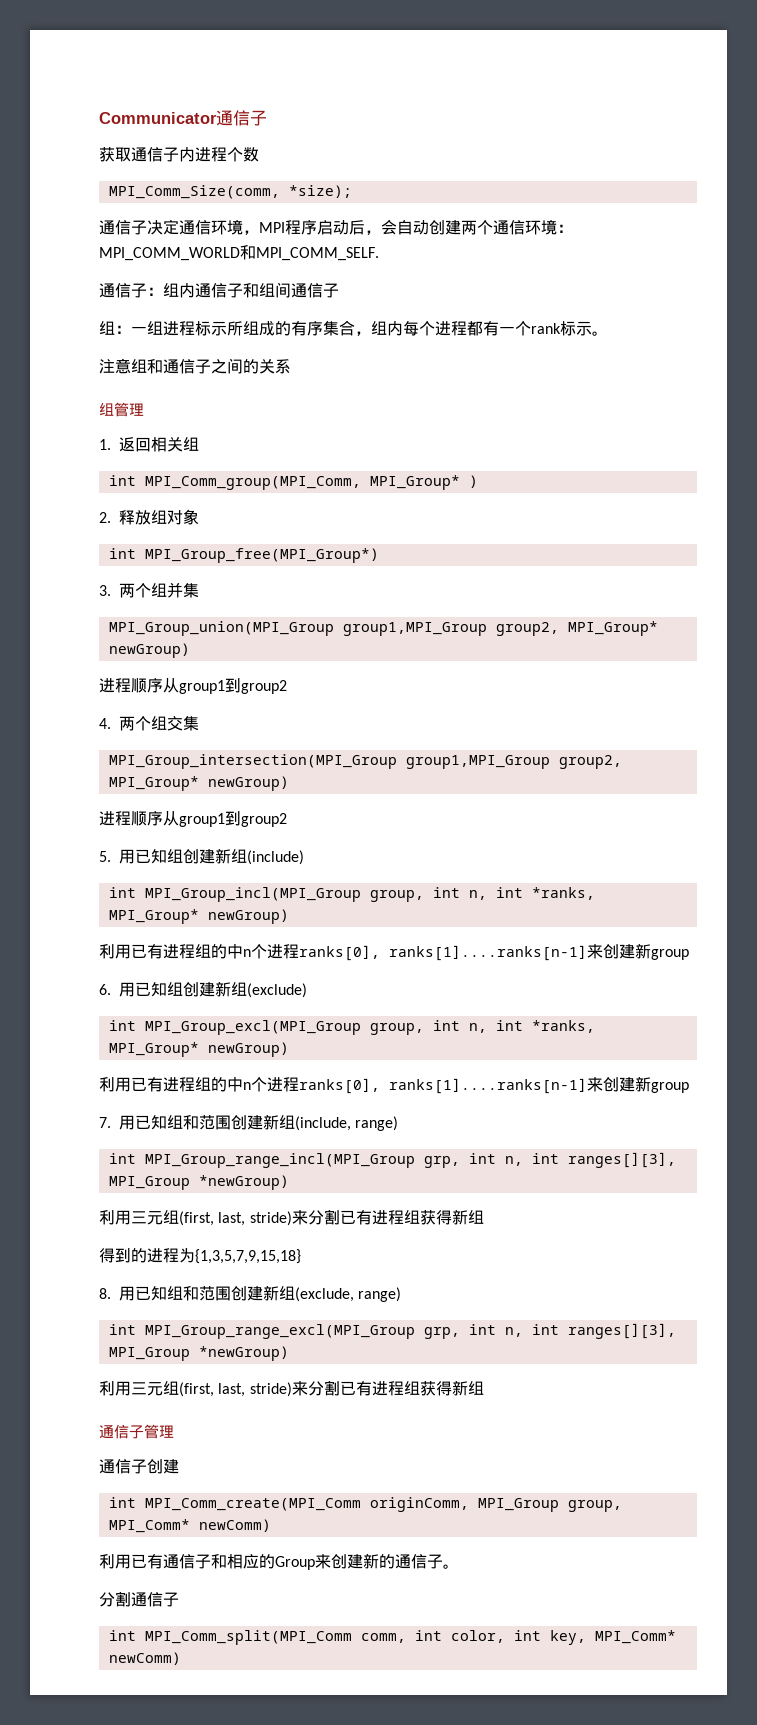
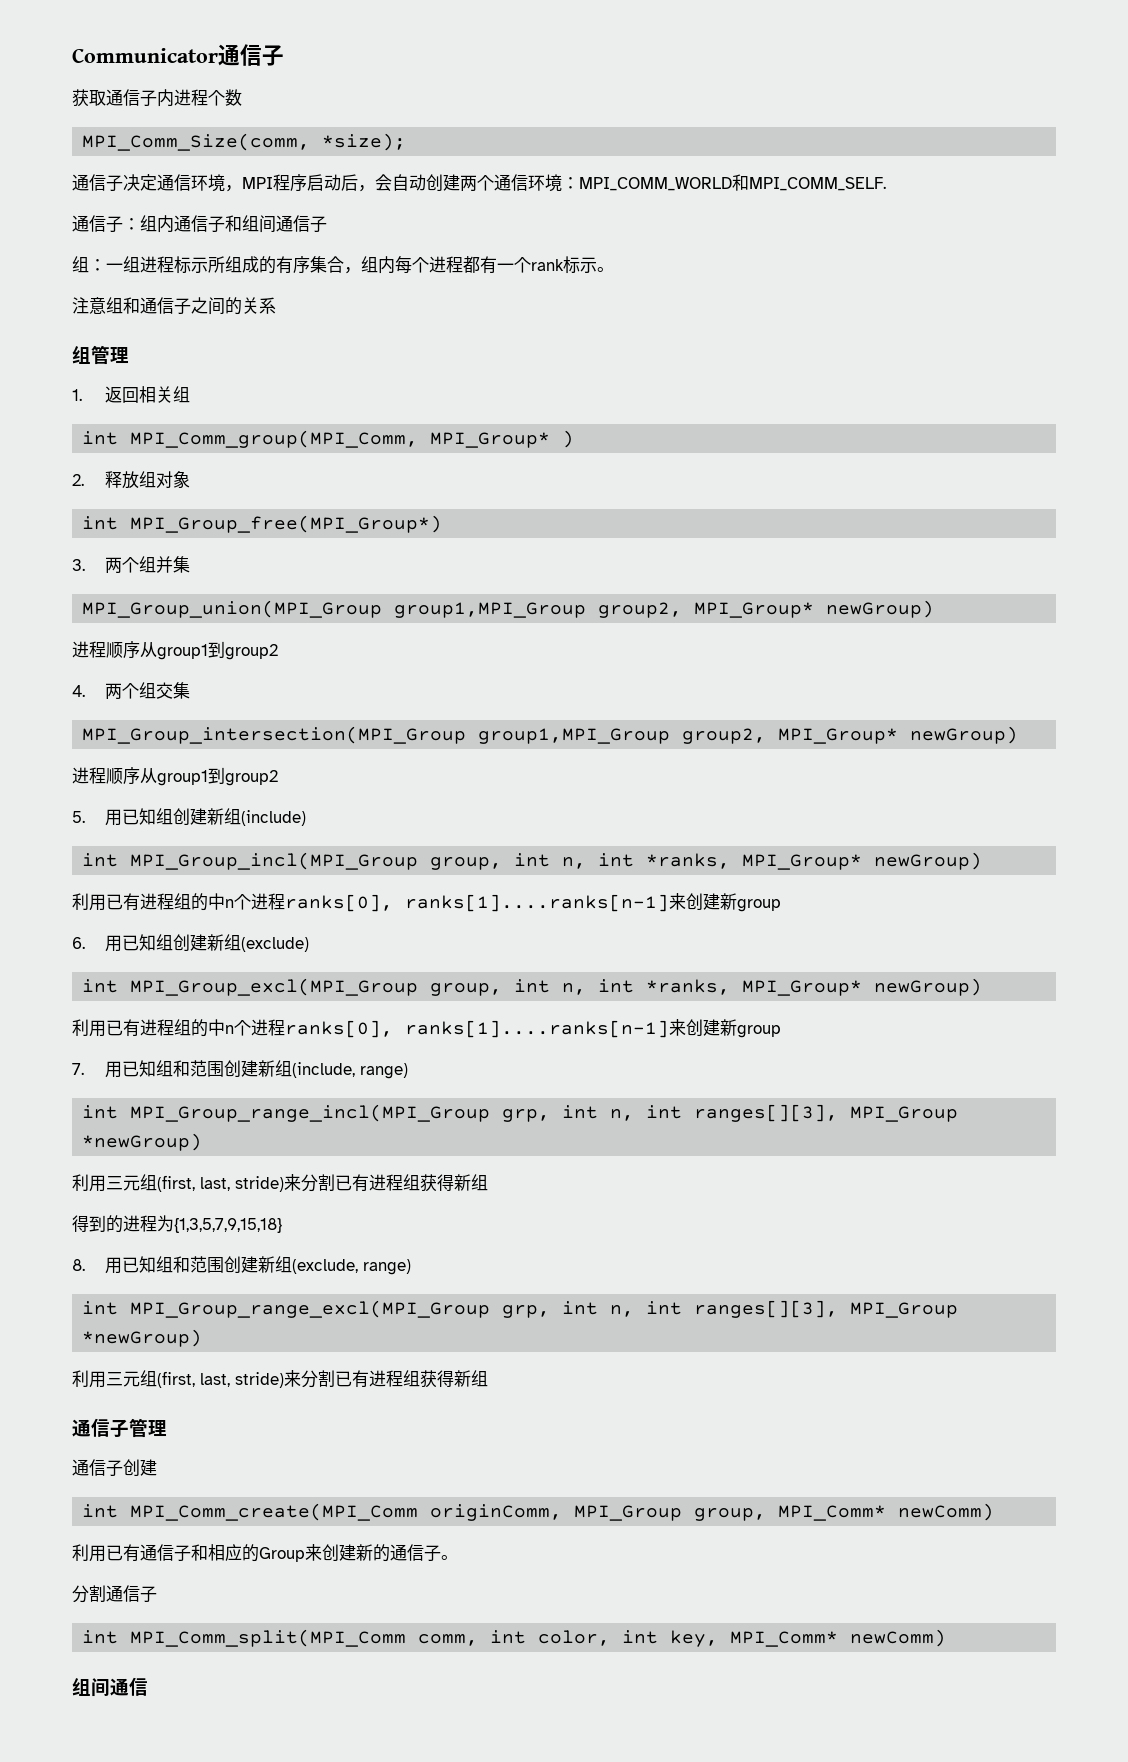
  int MPI_Comm_split(MPI_Comm comm, int color, int key, MPI_Comm* newComm)
+ 组间通信

